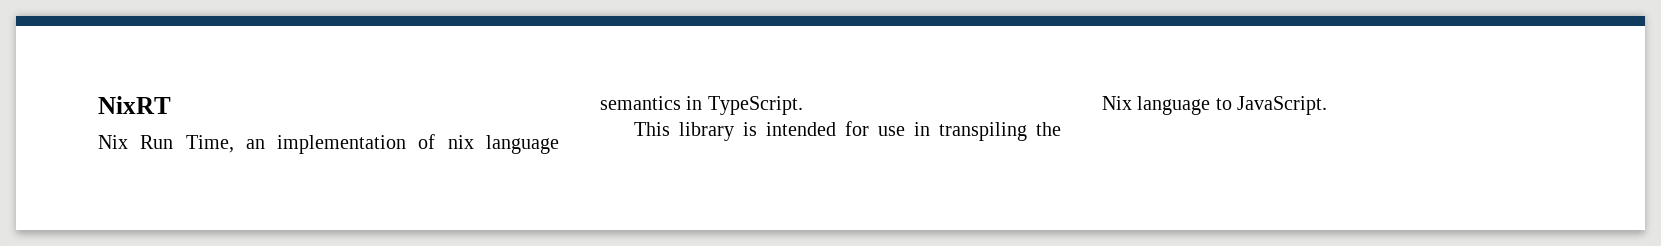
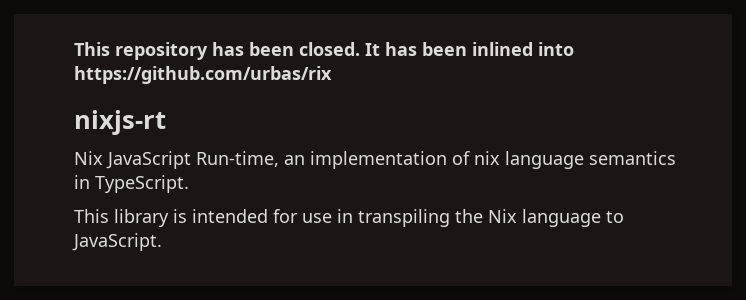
- NixRT
- Nix Run Time, an implementation of nix language semantics in TypeScript.
+ This repository has been closed. It has been inlined into https://github.com/urbas/rix
+ nixjs-rt
+ Nix JavaScript Run-time, an implementation of nix language semantics in TypeScript.

